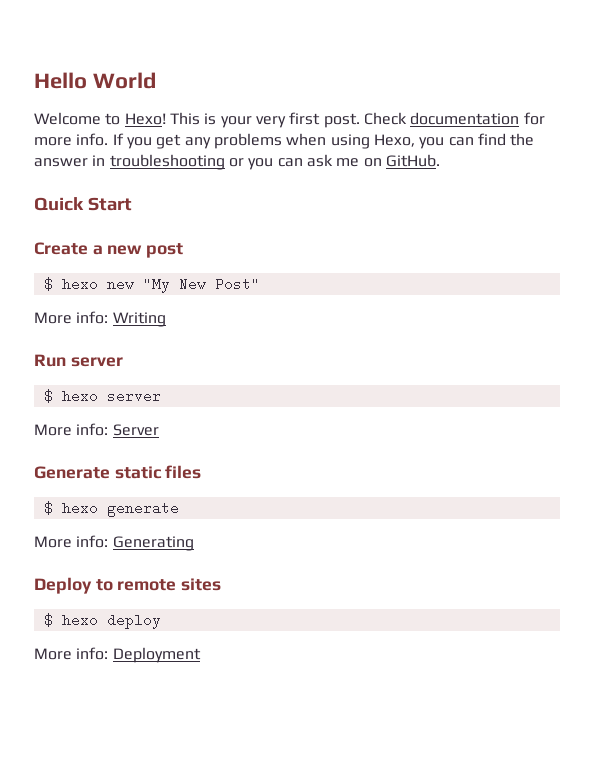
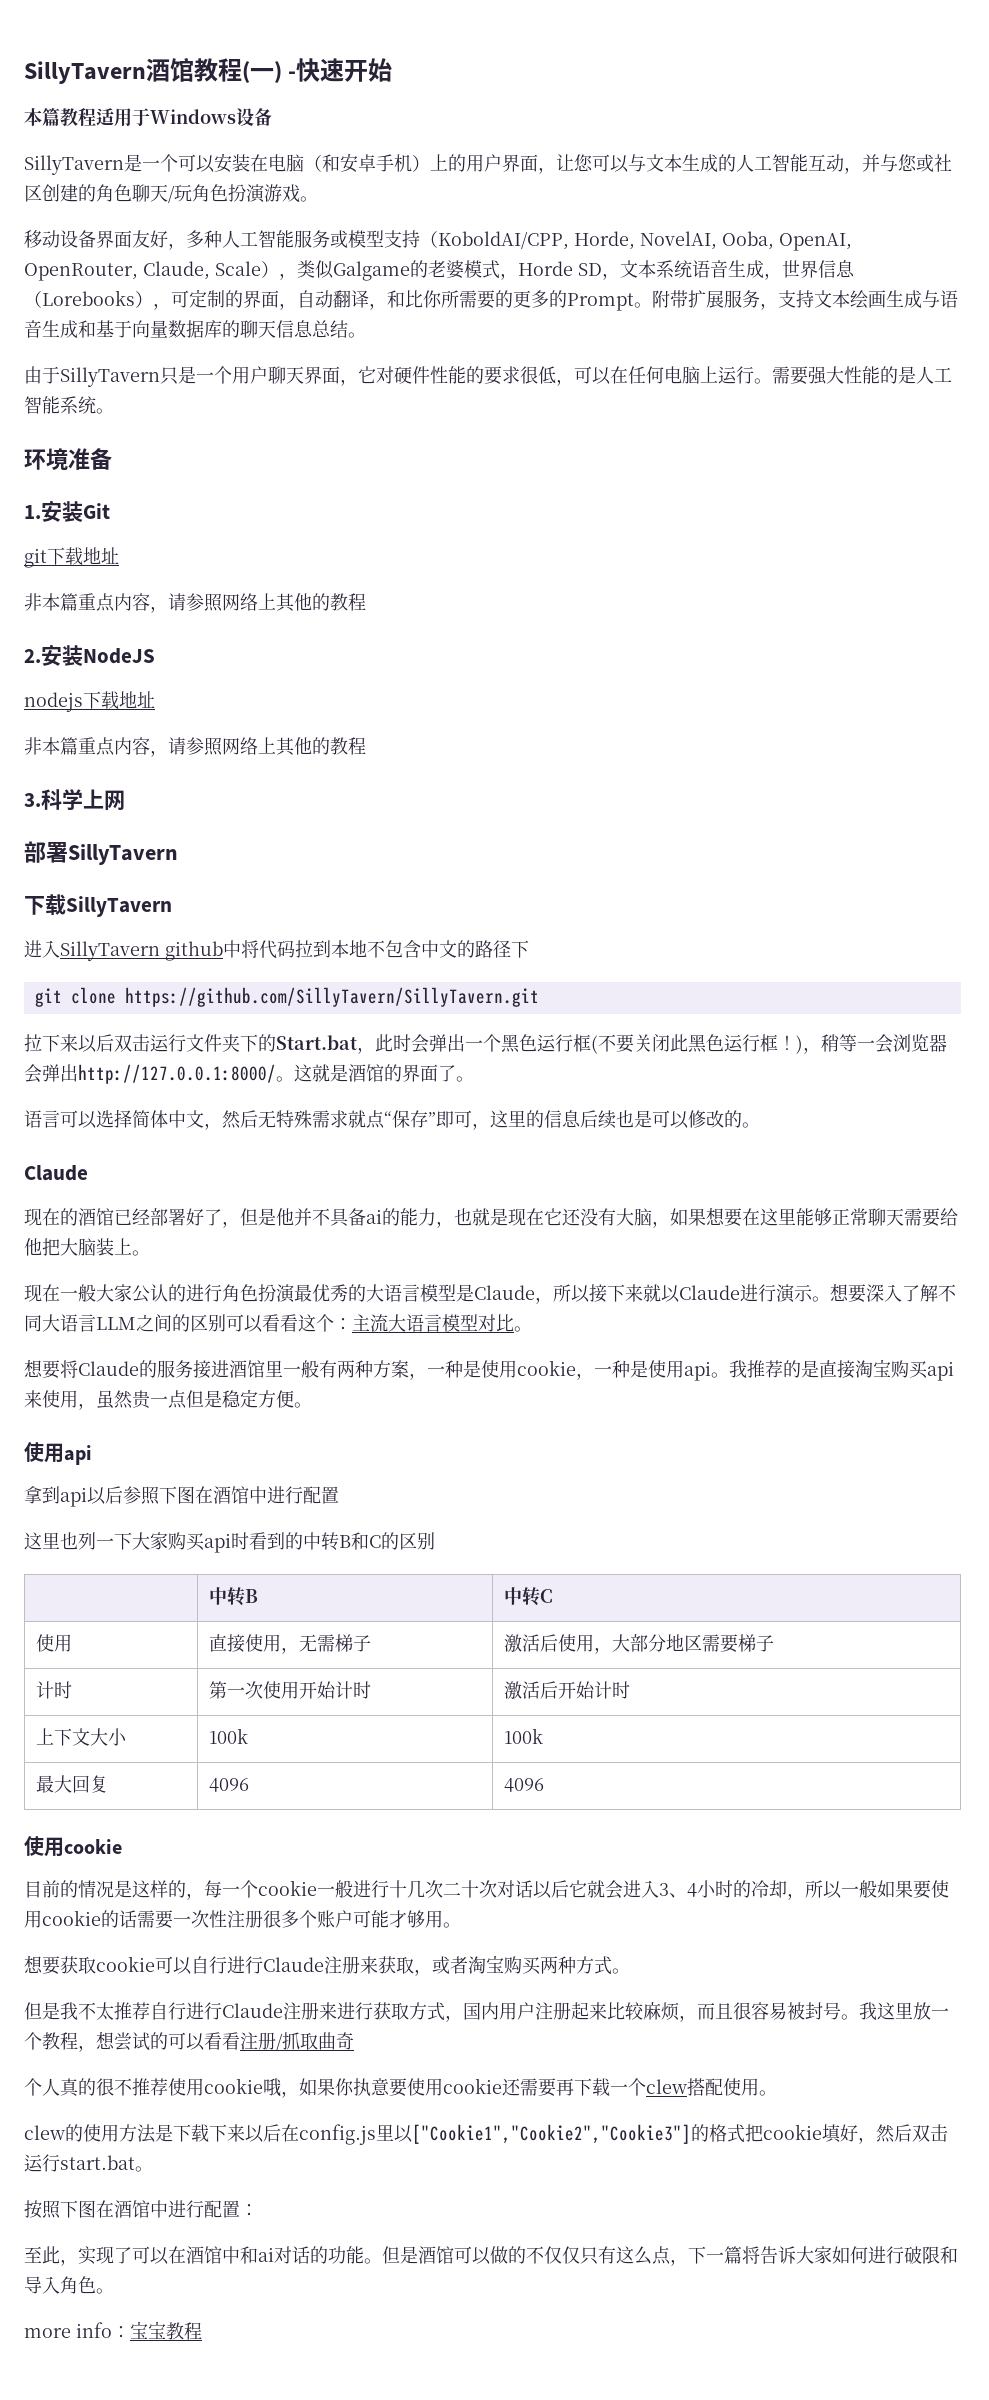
- Hello World
- Welcome to Hexo! This is your very first post. Check documentation for more info. If you get any problems when using Hexo, you can find the answer in troubleshooting or you can ask me on GitHub.
- Quick Start
- Create a new post
- $ hexo new "My New Post"
- More info: Writing
- Run server
- $ hexo server
- More info: Server
- Generate static files
- $ hexo generate
- More info: Generating
- Deploy to remote sites
- $ hexo deploy
- More info: Deployment
+ SillyTavern酒馆教程(一) -快速开始
+ 本篇教程适用于Windows设备
+ SillyTavern是一个可以安装在电脑（和安卓手机）上的用户界面，让您可以与文本生成的人工智能互动，并与您或社区创建的角色聊天/玩角色扮演游戏。
+ 移动设备界面友好，多种人工智能服务或模型支持（KoboldAI/CPP, Horde, NovelAI, Ooba, OpenAI, OpenRouter, Claude, Scale），类似Galgame的老婆模式，Horde SD，文本系统语音生成，世界信息（Lorebooks），可定制的界面，自动翻译，和比你所需要的更多的Prompt。附带扩展服务，支持文本绘画生成与语音生成和基于向量数据库的聊天信息总结。
+ 由于SillyTavern只是一个用户聊天界面，它对硬件性能的要求很低，可以在任何电脑上运行。需要强大性能的是人工智能系统。
+ 环境准备
+ 1.安装Git
+ git下载地址
+ 非本篇重点内容，请参照网络上其他的教程
+ 2.安装NodeJS
+ nodejs下载地址
+ 非本篇重点内容，请参照网络上其他的教程
+ 3.科学上网
+ 部署SillyTavern
+ 下载SillyTavern
+ 进入SillyTavern github中将代码拉到本地不包含中文的路径下
+ git clone https://github.com/SillyTavern/SillyTavern.git
+ 拉下来以后双击运行文件夹下的Start.bat，此时会弹出一个黑色运行框(不要关闭此黑色运行框！)，稍等一会浏览器会弹出http://127.0.0.1:8000/。这就是酒馆的界面了。
+ 语言可以选择简体中文，然后无特殊需求就点“保存”即可，这里的信息后续也是可以修改的。
+ Claude
+ 现在的酒馆已经部署好了，但是他并不具备ai的能力，也就是现在它还没有大脑，如果想要在这里能够正常聊天需要给他把大脑装上。
+ 现在一般大家公认的进行角色扮演最优秀的大语言模型是Claude，所以接下来就以Claude进行演示。想要深入了解不同大语言LLM之间的区别可以看看这个：主流大语言模型对比。
+ 想要将Claude的服务接进酒馆里一般有两种方案，一种是使用cookie，一种是使用api。我推荐的是直接淘宝购买api来使用，虽然贵一点但是稳定方便。
+ 使用api
+ 拿到api以后参照下图在酒馆中进行配置
+ 这里也列一下大家购买api时看到的中转B和C的区别
+ | 中转B | 中转C
+ 使用 | 直接使用，无需梯子 | 激活后使用，大部分地区需要梯子
+ 计时 | 第一次使用开始计时 | 激活后开始计时
+ 上下文大小 | 100k | 100k
+ 最大回复 | 4096 | 4096
+ 使用cookie
+ 目前的情况是这样的，每一个cookie一般进行十几次二十次对话以后它就会进入3、4小时的冷却，所以一般如果要使用cookie的话需要一次性注册很多个账户可能才够用。
+ 想要获取cookie可以自行进行Claude注册来获取，或者淘宝购买两种方式。
+ 但是我不太推荐自行进行Claude注册来进行获取方式，国内用户注册起来比较麻烦，而且很容易被封号。我这里放一个教程，想尝试的可以看看注册/抓取曲奇
+ 个人真的很不推荐使用cookie哦，如果你执意要使用cookie还需要再下载一个clew搭配使用。
+ clew的使用方法是下载下来以后在config.js里以["Cookie1","Cookie2","Cookie3"]的格式把cookie填好，然后双击运行start.bat。
+ 按照下图在酒馆中进行配置：
+ 至此，实现了可以在酒馆中和ai对话的功能。但是酒馆可以做的不仅仅只有这么点，下一篇将告诉大家如何进行破限和导入角色。
+ more info：宝宝教程

